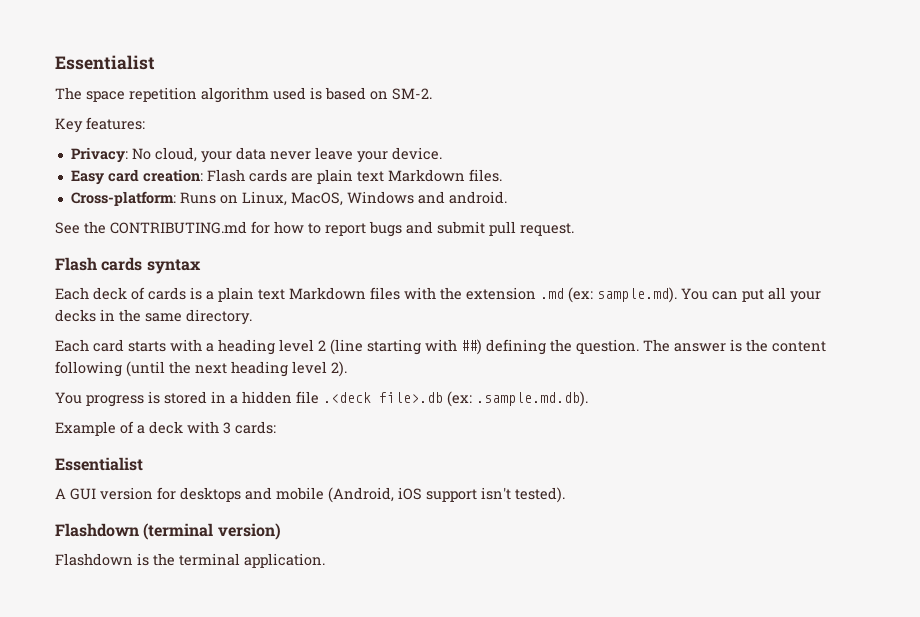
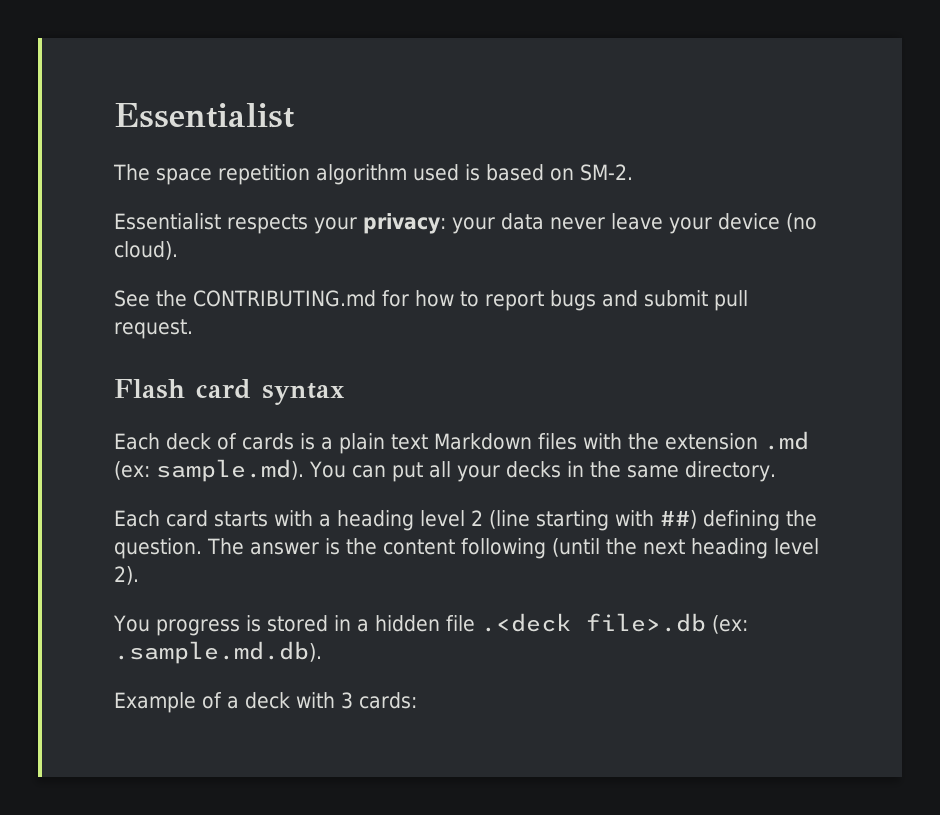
- Key features:
- Privacy: No cloud, your data never leave your device.
- Easy card creation: Flash cards are plain text Markdown files.
- Cross-platform: Runs on Linux, MacOS, Windows and android.
+ Essentialist respects your privacy: your data never leave your device (no cloud).
- Flash cards syntax
+ Flash card syntax
  Example of a deck with 3 cards:
- Essentialist
- A GUI version for desktops and mobile (Android, iOS support isn't tested).
- Flashdown (terminal version)
- Flashdown is the terminal application.

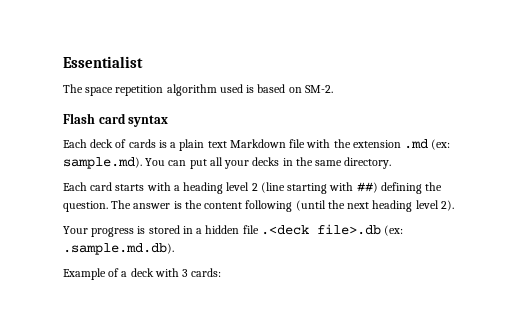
- Essentialist respects your privacy: your data never leave your device (no cloud).
- See the CONTRIBUTING.md for how to report bugs and submit pull request.
- Each deck of cards is a plain text Markdown files with the extension .md (ex: sample.md). You can put all your decks in the same directory.
+ Each deck of cards is a plain text Markdown file with the extension .md (ex: sample.md). You can put all your decks in the same directory.
- You progress is stored in a hidden file .<deck file>.db (ex: .sample.md.db).
+ Your progress is stored in a hidden file .<deck file>.db (ex: .sample.md.db).

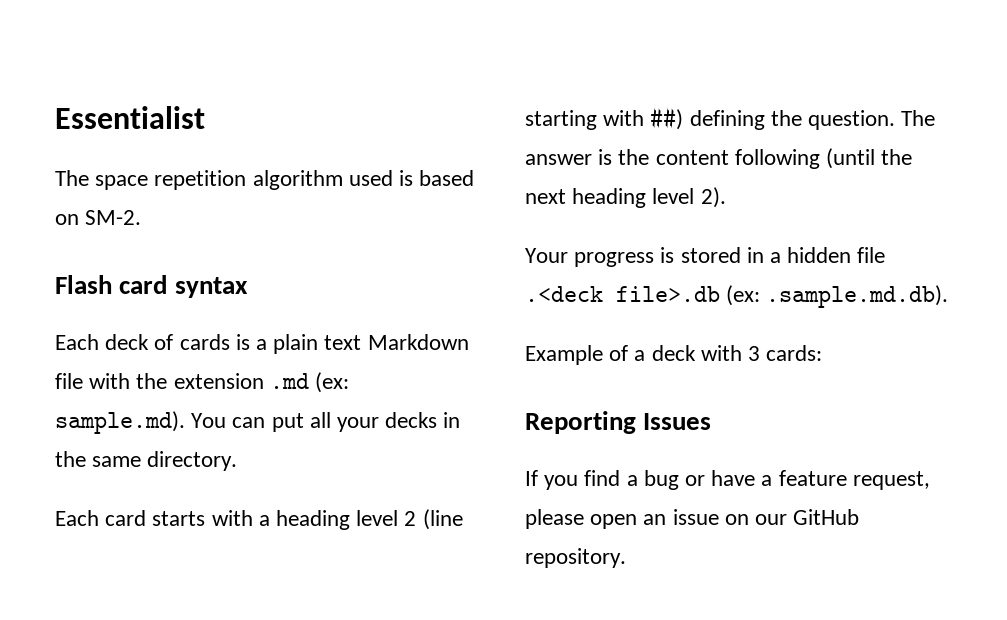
+ Reporting Issues
+ If you find a bug or have a feature request, please open an issue on our GitHub repository.

